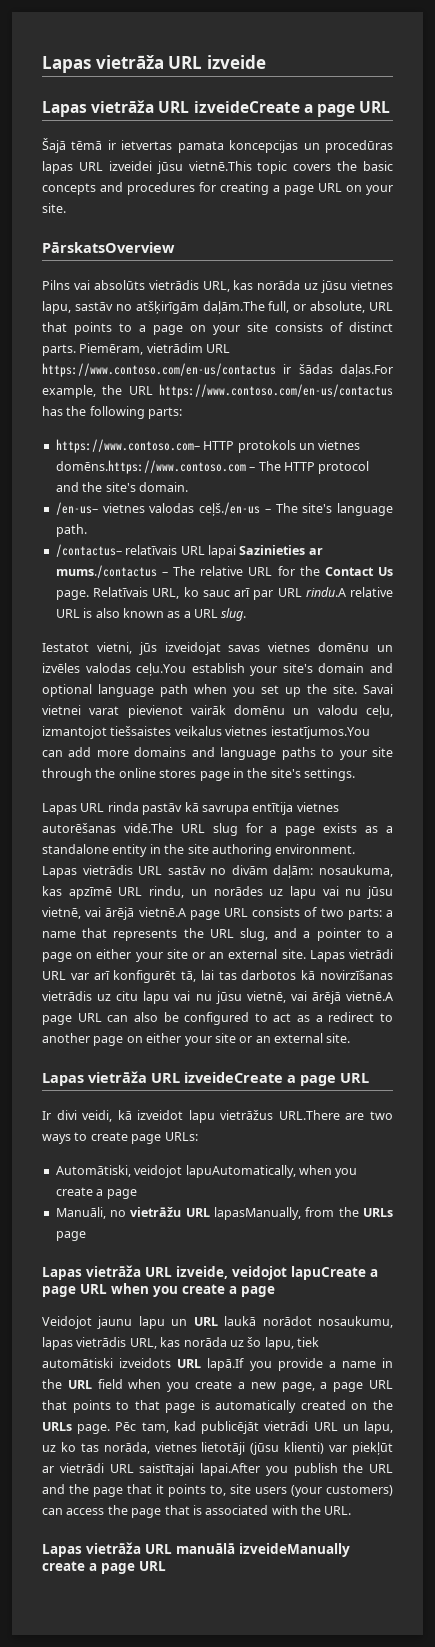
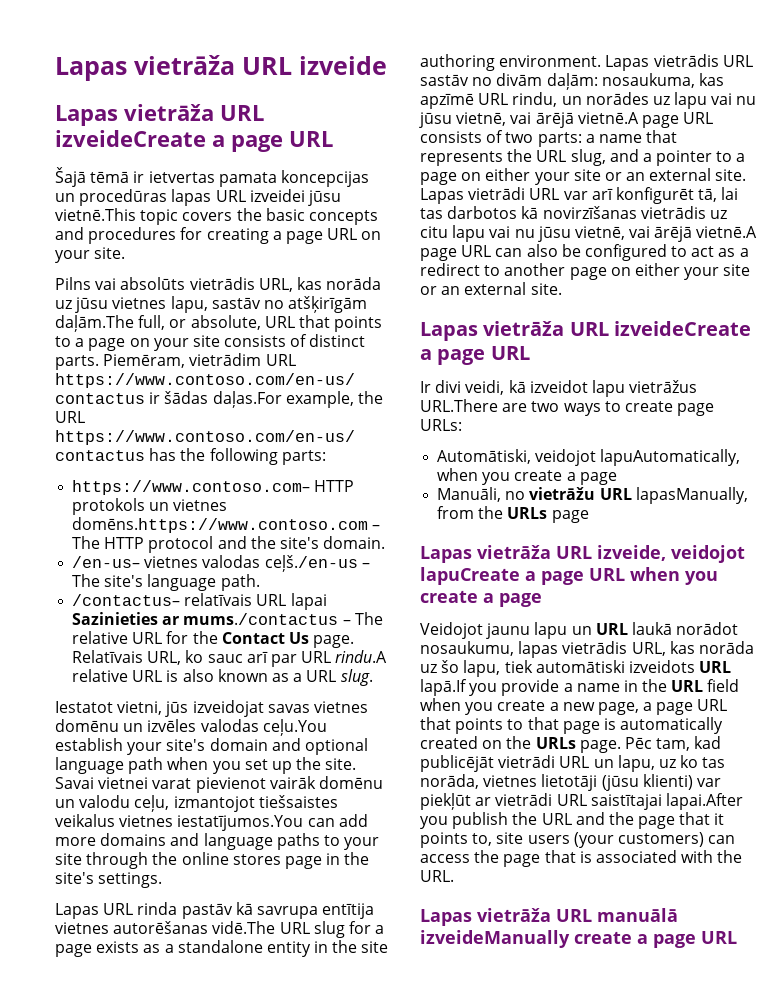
- PārskatsOverview

